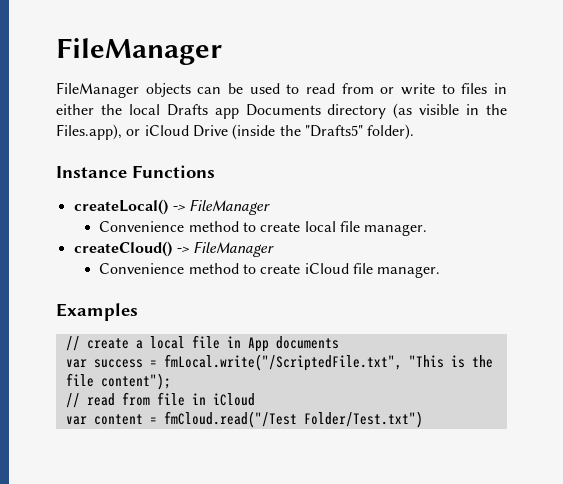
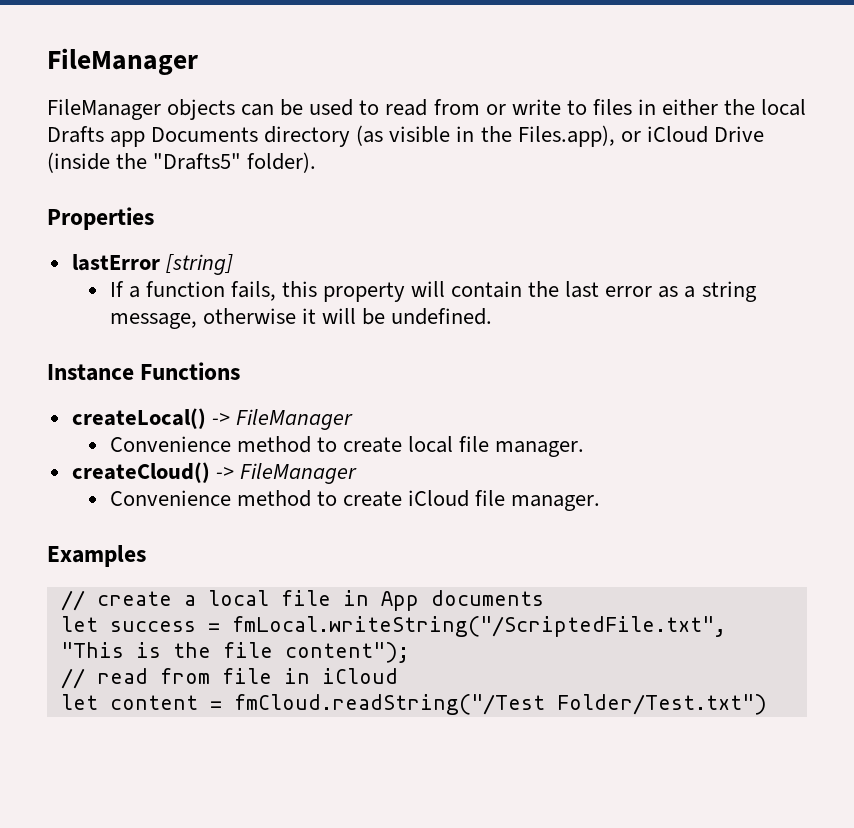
+ Properties
+ lastError [string]
+ If a function fails, this property will contain the last error as a string message, otherwise it will be undefined.
- var success = fmLocal.write("/ScriptedFile.txt", "This is the file content");
+ let success = fmLocal.writeString("/ScriptedFile.txt", "This is the file content");
- var content = fmCloud.read("/Test Folder/Test.txt")
+ let content = fmCloud.readString("/Test Folder/Test.txt")

